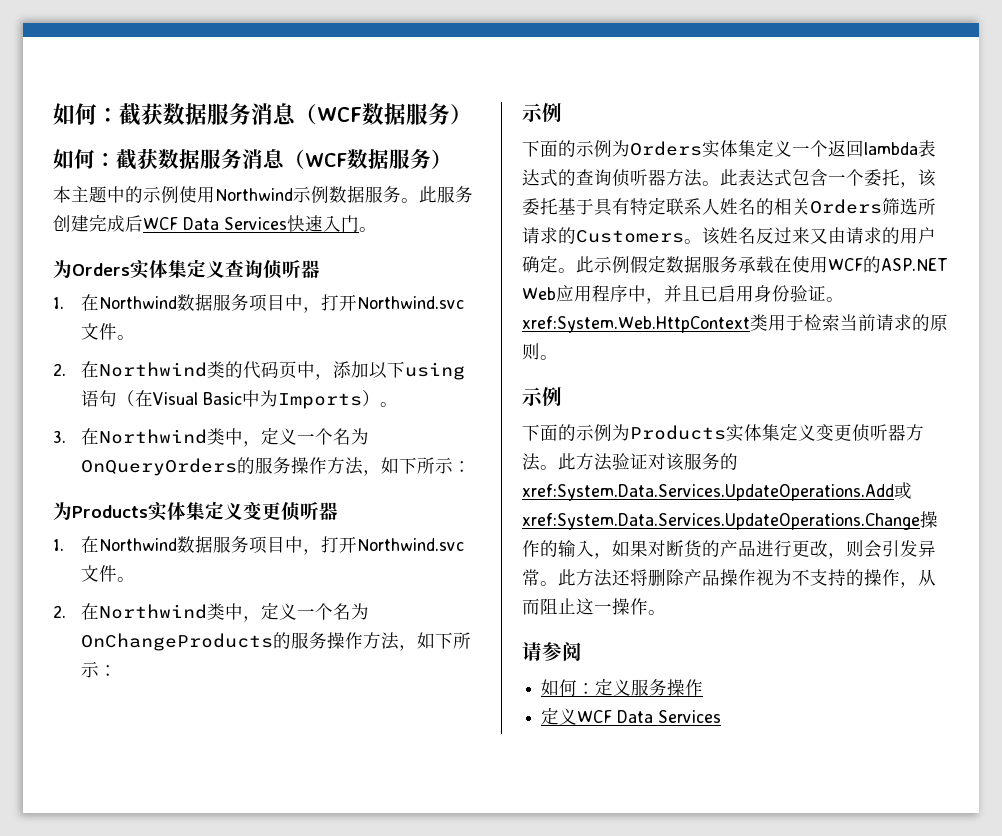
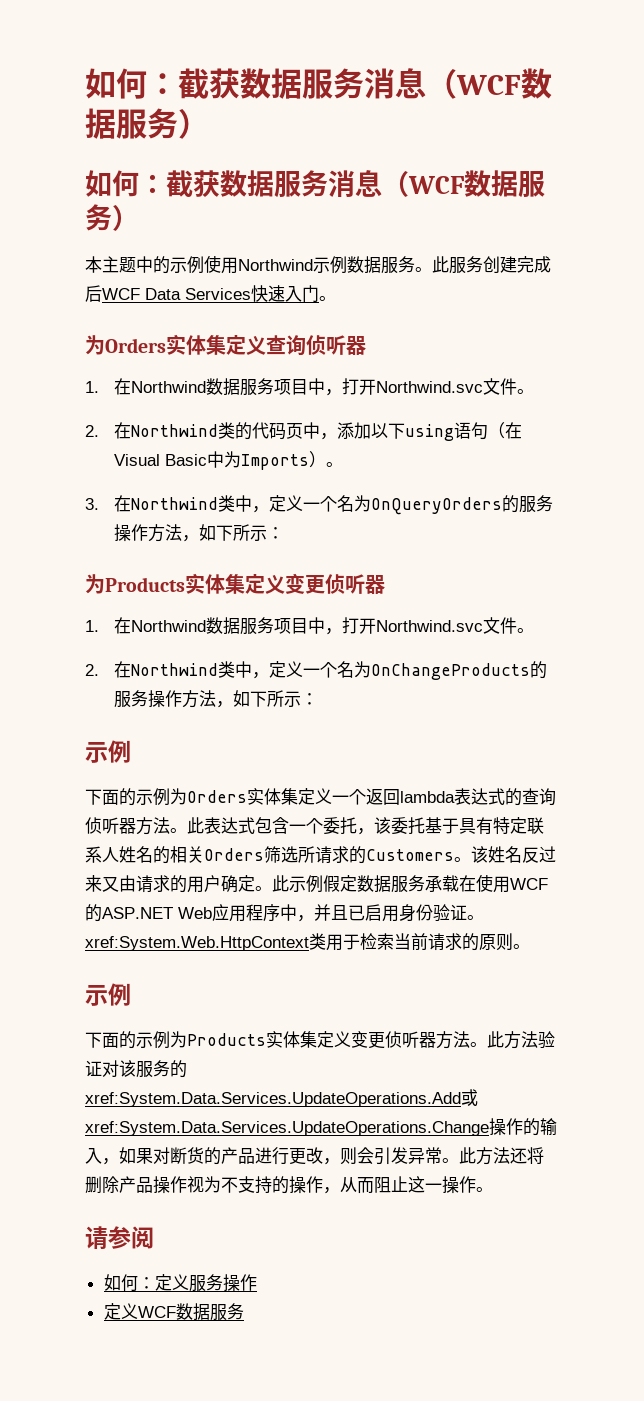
- 定义WCF Data Services
+ 定义WCF数据服务

